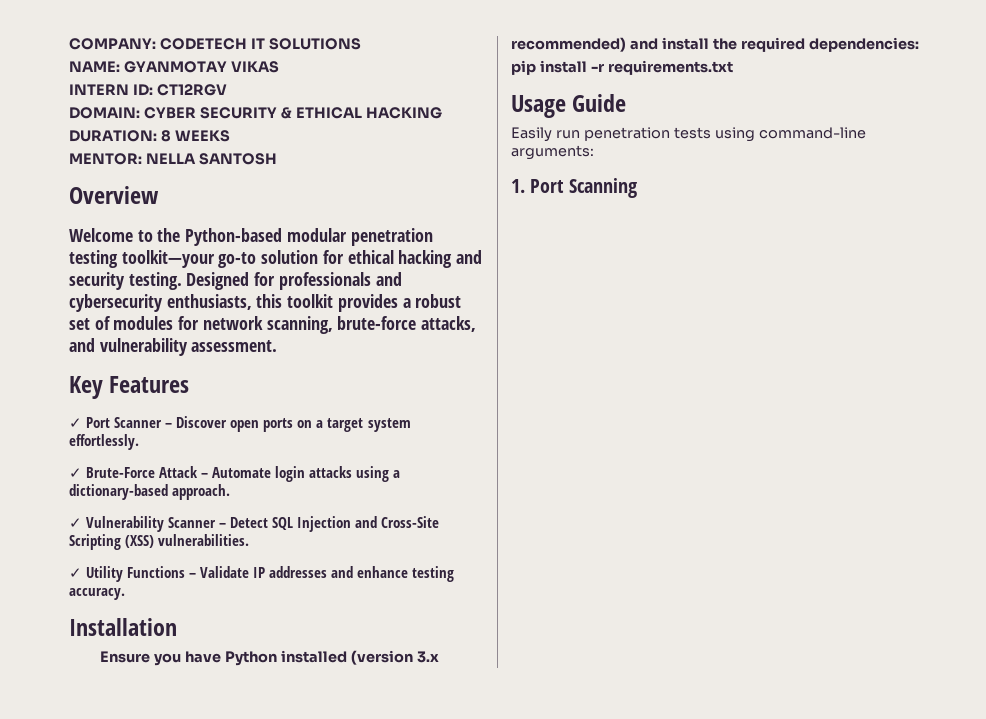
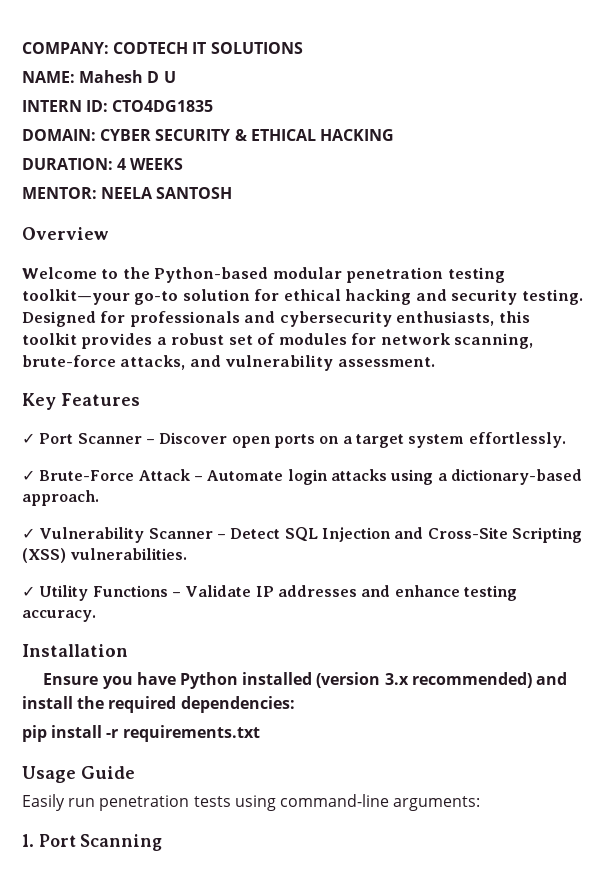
- COMPANY: CODETECH IT SOLUTIONS
+ COMPANY: CODTECH IT SOLUTIONS
- NAME: GYANMOTAY VIKAS
+ NAME: Mahesh D U
- INTERN ID: CT12RGV
+ INTERN ID: CTO4DG1835
- DURATION: 8 WEEKS
+ DURATION: 4 WEEKS
- MENTOR: NELLA SANTOSH
+ MENTOR: NEELA SANTOSH

